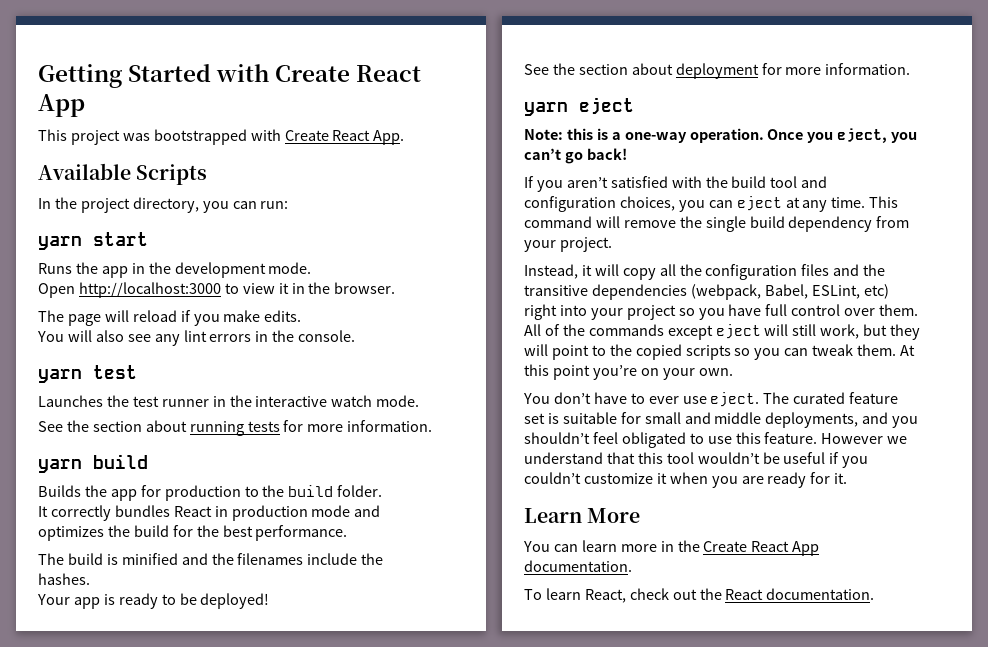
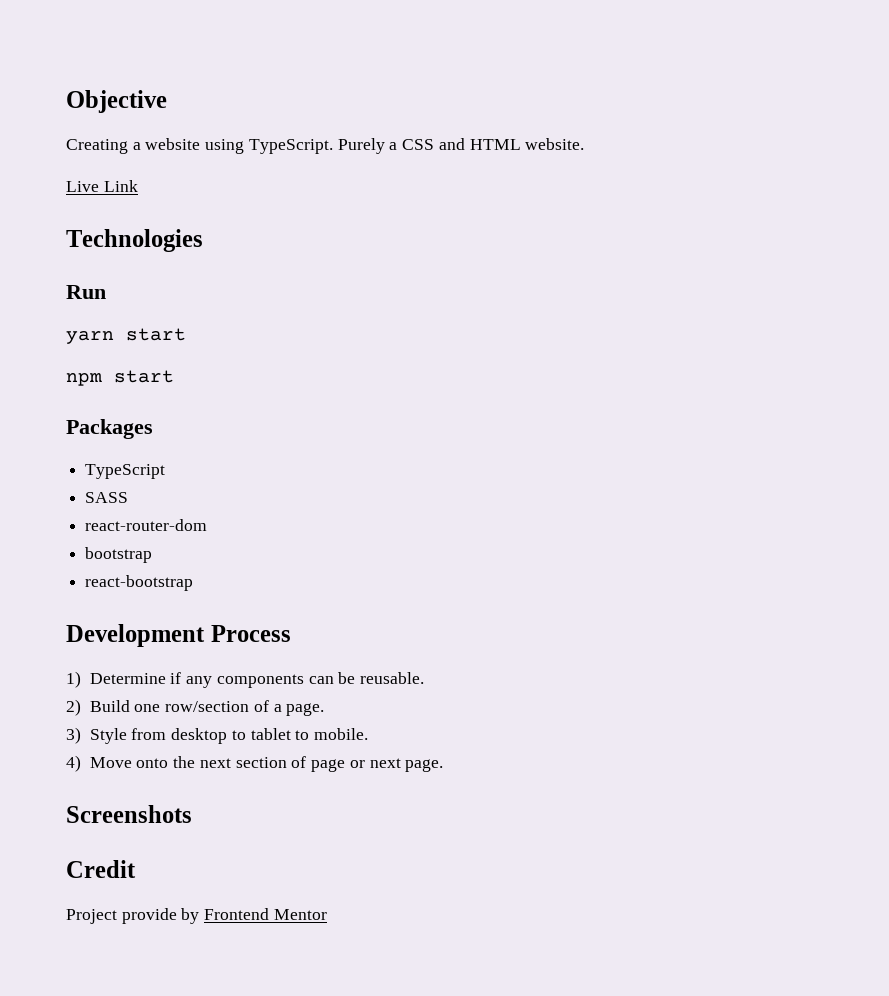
- Getting Started with Create React App
- This project was bootstrapped with Create React App.
- Available Scripts
- In the project directory, you can run:
+ Objective
+ Creating a website using TypeScript. Purely a CSS and HTML website.
+ Live Link
+ Technologies
+ Run
  yarn start
- Runs the app in the development mode.
- Open http://localhost:3000 to view it in the browser.
- The page will reload if you make edits.
- You will also see any lint errors in the console.
- yarn test
- Launches the test runner in the interactive watch mode.
- See the section about running tests for more information.
- yarn build
- Builds the app for production to the build folder.
- It correctly bundles React in production mode and optimizes the build for the best performance.
- The build is minified and the filenames include the hashes.
- Your app is ready to be deployed!
- See the section about deployment for more information.
- yarn eject
- Note: this is a one-way operation. Once you eject, you can’t go back!
- If you aren’t satisfied with the build tool and configuration choices, you can eject at any time. This command will remove the single build dependency from your project.
- Instead, it will copy all the configuration files and the transitive dependencies (webpack, Babel, ESLint, etc) right into your project so you have full control over them. All of the commands except eject will still work, but they will point to the copied scripts so you can tweak them. At this point you’re on your own.
- You don’t have to ever use eject. The curated feature set is suitable for small and middle deployments, and you shouldn’t feel obligated to use this feature. However we understand that this tool wouldn’t be useful if you couldn’t customize it when you are ready for it.
- Learn More
- You can learn more in the Create React App documentation.
- To learn React, check out the React documentation.
+ npm start
+ Packages
+ TypeScript
+ SASS
+ react-router-dom
+ bootstrap
+ react-bootstrap
+ Development Process
+ 1) Determine if any components can be reusable.
+ 2) Build one row/section of a page.
+ 3) Style from desktop to tablet to mobile.
+ 4) Move onto the next section of page or next page.
+ Screenshots
+ Credit
+ Project provide by Frontend Mentor

